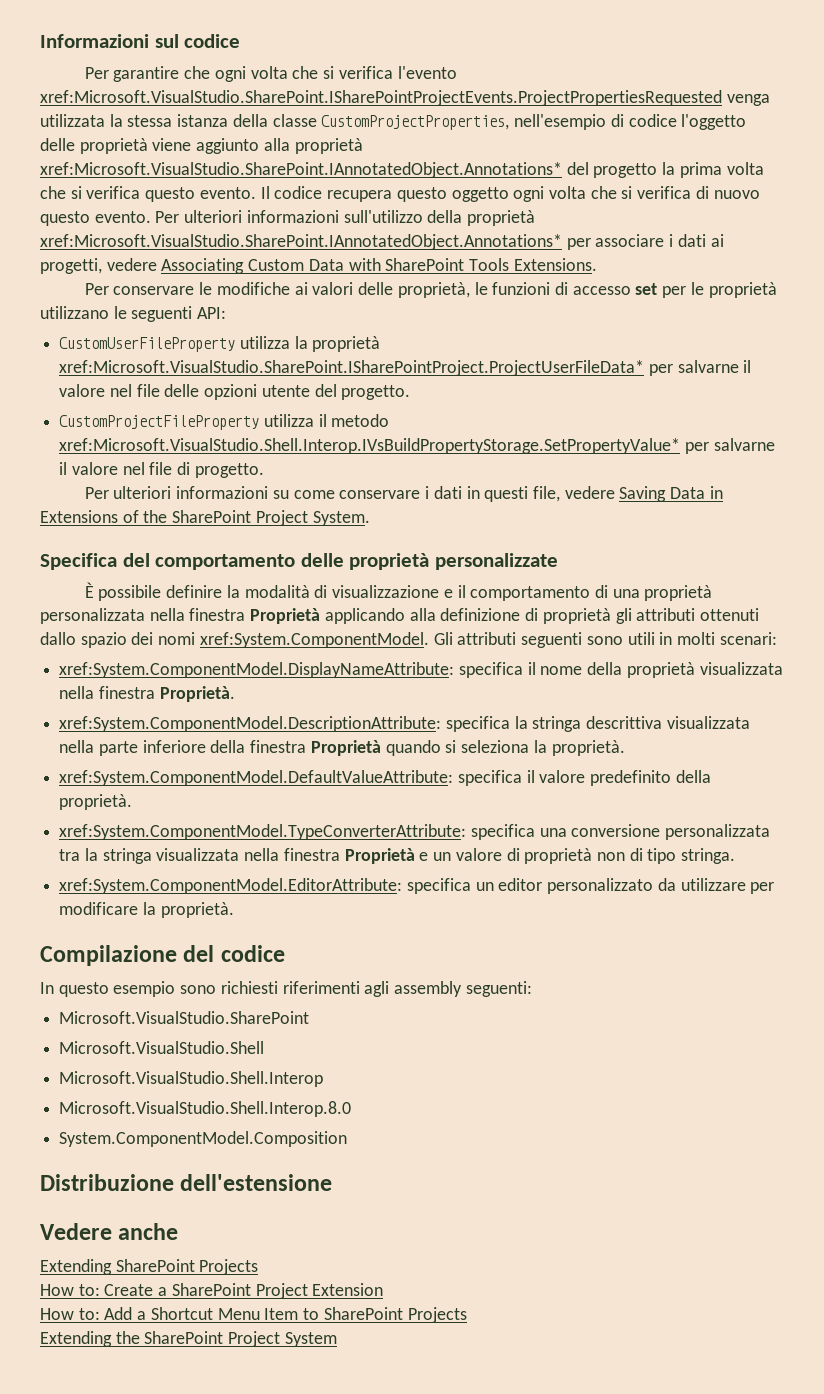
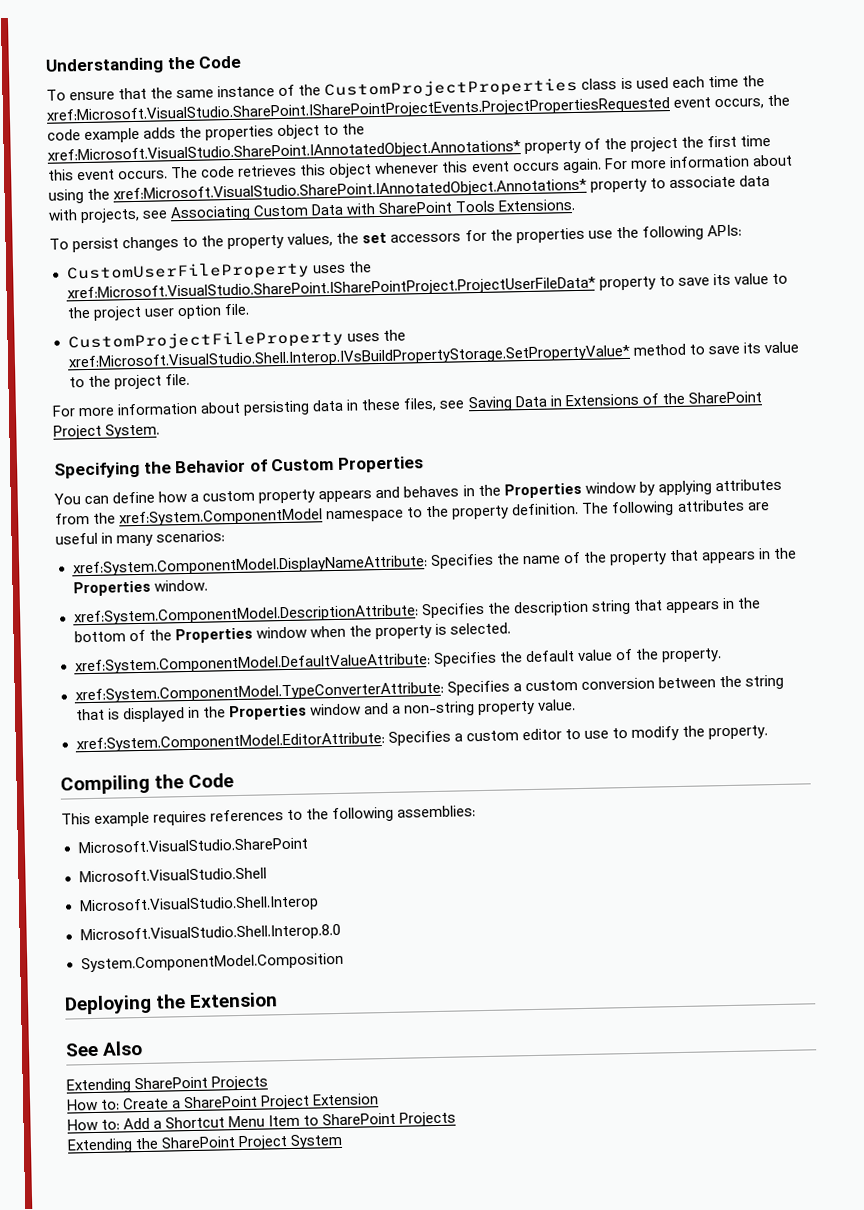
- Informazioni sul codice
- Per garantire che ogni volta che si verifica l'evento xref:Microsoft.VisualStudio.SharePoint.ISharePointProjectEvents.ProjectPropertiesRequested venga utilizzata la stessa istanza della classe CustomProjectProperties, nell'esempio di codice l'oggetto delle proprietà viene aggiunto alla proprietà xref:Microsoft.VisualStudio.SharePoint.IAnnotatedObject.Annotations* del progetto la prima volta che si verifica questo evento. Il codice recupera questo oggetto ogni volta che si verifica di nuovo questo evento. Per ulteriori informazioni sull'utilizzo della proprietà xref:Microsoft.VisualStudio.SharePoint.IAnnotatedObject.Annotations* per associare i dati ai progetti, vedere Associating Custom Data with SharePoint Tools Extensions.
+ Understanding the Code
+ To ensure that the same instance of the CustomProjectProperties class is used each time the xref:Microsoft.VisualStudio.SharePoint.ISharePointProjectEvents.ProjectPropertiesRequested event occurs, the code example adds the properties object to the xref:Microsoft.VisualStudio.SharePoint.IAnnotatedObject.Annotations* property of the project the first time this event occurs. The code retrieves this object whenever this event occurs again. For more information about using the xref:Microsoft.VisualStudio.SharePoint.IAnnotatedObject.Annotations* property to associate data with projects, see Associating Custom Data with SharePoint Tools Extensions.
- Per conservare le modifiche ai valori delle proprietà, le funzioni di accesso set per le proprietà utilizzano le seguenti API:
- CustomUserFileProperty utilizza la proprietà xref:Microsoft.VisualStudio.SharePoint.ISharePointProject.ProjectUserFileData* per salvarne il valore nel file delle opzioni utente del progetto.
- CustomProjectFileProperty utilizza il metodo xref:Microsoft.VisualStudio.Shell.Interop.IVsBuildPropertyStorage.SetPropertyValue* per salvarne il valore nel file di progetto.
- Per ulteriori informazioni su come conservare i dati in questi file, vedere Saving Data in Extensions of the SharePoint Project System.
+ To persist changes to the property values, the set accessors for the properties use the following APIs:
+ CustomUserFileProperty uses the xref:Microsoft.VisualStudio.SharePoint.ISharePointProject.ProjectUserFileData* property to save its value to the project user option file.
+ CustomProjectFileProperty uses the xref:Microsoft.VisualStudio.Shell.Interop.IVsBuildPropertyStorage.SetPropertyValue* method to save its value to the project file.
+ For more information about persisting data in these files, see Saving Data in Extensions of the SharePoint Project System.
- Specifica del comportamento delle proprietà personalizzate
- È possibile definire la modalità di visualizzazione e il comportamento di una proprietà personalizzata nella finestra Proprietà applicando alla definizione di proprietà gli attributi ottenuti dallo spazio dei nomi xref:System.ComponentModel. Gli attributi seguenti sono utili in molti scenari:
- xref:System.ComponentModel.DisplayNameAttribute: specifica il nome della proprietà visualizzata nella finestra Proprietà.
- xref:System.ComponentModel.DescriptionAttribute: specifica la stringa descrittiva visualizzata nella parte inferiore della finestra Proprietà quando si seleziona la proprietà.
- xref:System.ComponentModel.DefaultValueAttribute: specifica il valore predefinito della proprietà.
- xref:System.ComponentModel.TypeConverterAttribute: specifica una conversione personalizzata tra la stringa visualizzata nella finestra Proprietà e un valore di proprietà non di tipo stringa.
- xref:System.ComponentModel.EditorAttribute: specifica un editor personalizzato da utilizzare per modificare la proprietà.
- Compilazione del codice
- In questo esempio sono richiesti riferimenti agli assembly seguenti:
+ Specifying the Behavior of Custom Properties
+ You can define how a custom property appears and behaves in the Properties window by applying attributes from the xref:System.ComponentModel namespace to the property definition. The following attributes are useful in many scenarios:
+ xref:System.ComponentModel.DisplayNameAttribute: Specifies the name of the property that appears in the Properties window.
+ xref:System.ComponentModel.DescriptionAttribute: Specifies the description string that appears in the bottom of the Properties window when the property is selected.
+ xref:System.ComponentModel.DefaultValueAttribute: Specifies the default value of the property.
+ xref:System.ComponentModel.TypeConverterAttribute: Specifies a custom conversion between the string that is displayed in the Properties window and a non-string property value.
+ xref:System.ComponentModel.EditorAttribute: Specifies a custom editor to use to modify the property.
+ Compiling the Code
+ This example requires references to the following assemblies:
- Distribuzione dell'estensione
- Vedere anche
+ Deploying the Extension
+ See Also

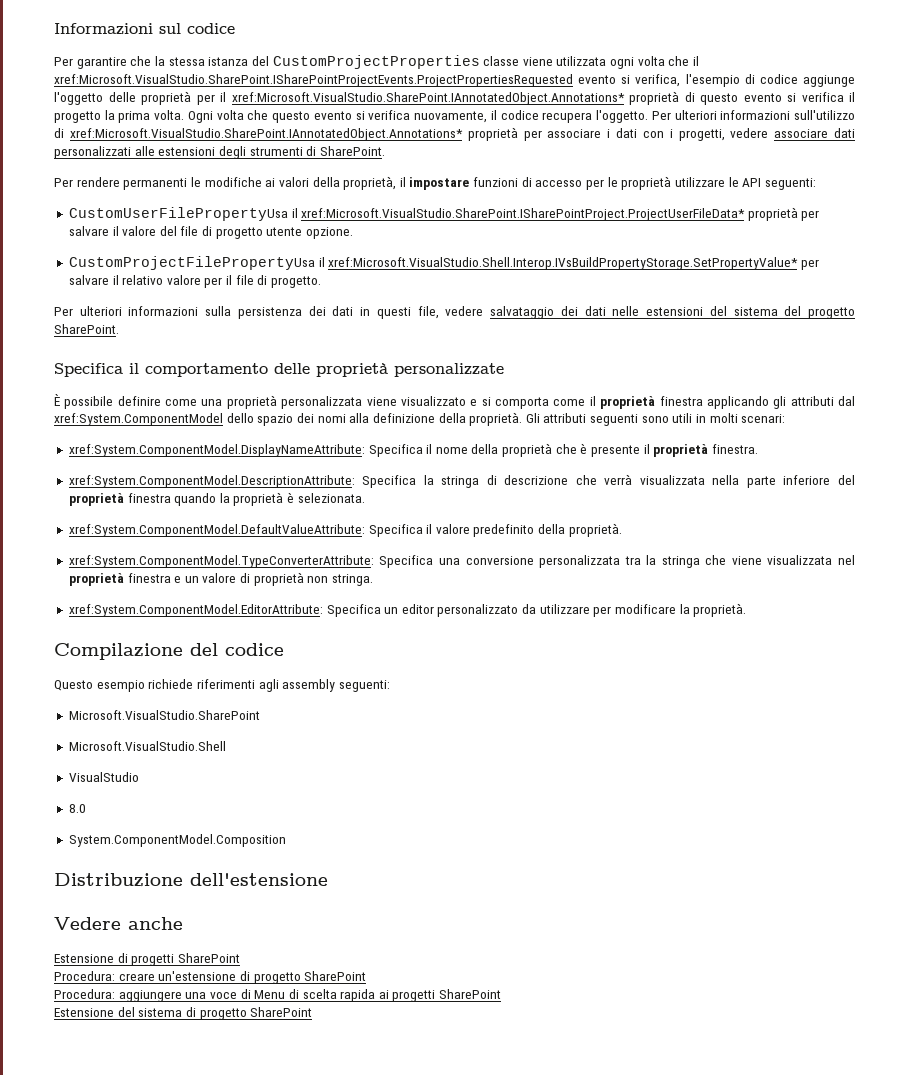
- Understanding the Code
- To ensure that the same instance of the CustomProjectProperties class is used each time the xref:Microsoft.VisualStudio.SharePoint.ISharePointProjectEvents.ProjectPropertiesRequested event occurs, the code example adds the properties object to the xref:Microsoft.VisualStudio.SharePoint.IAnnotatedObject.Annotations* property of the project the first time this event occurs. The code retrieves this object whenever this event occurs again. For more information about using the xref:Microsoft.VisualStudio.SharePoint.IAnnotatedObject.Annotations* property to associate data with projects, see Associating Custom Data with SharePoint Tools Extensions.
- To persist changes to the property values, the set accessors for the properties use the following APIs:
- CustomUserFileProperty uses the xref:Microsoft.VisualStudio.SharePoint.ISharePointProject.ProjectUserFileData* property to save its value to the project user option file.
- CustomProjectFileProperty uses the xref:Microsoft.VisualStudio.Shell.Interop.IVsBuildPropertyStorage.SetPropertyValue* method to save its value to the project file.
- For more information about persisting data in these files, see Saving Data in Extensions of the SharePoint Project System.
- Specifying the Behavior of Custom Properties
- You can define how a custom property appears and behaves in the Properties window by applying attributes from the xref:System.ComponentModel namespace to the property definition. The following attributes are useful in many scenarios:
- xref:System.ComponentModel.DisplayNameAttribute: Specifies the name of the property that appears in the Properties window.
- xref:System.ComponentModel.DescriptionAttribute: Specifies the description string that appears in the bottom of the Properties window when the property is selected.
- xref:System.ComponentModel.DefaultValueAttribute: Specifies the default value of the property.
- xref:System.ComponentModel.TypeConverterAttribute: Specifies a custom conversion between the string that is displayed in the Properties window and a non-string property value.
- xref:System.ComponentModel.EditorAttribute: Specifies a custom editor to use to modify the property.
- Compiling the Code
- This example requires references to the following assemblies:
+ Informazioni sul codice
+ Per garantire che la stessa istanza del CustomProjectProperties classe viene utilizzata ogni volta che il xref:Microsoft.VisualStudio.SharePoint.ISharePointProjectEvents.ProjectPropertiesRequested evento si verifica, l'esempio di codice aggiunge l'oggetto delle proprietà per il xref:Microsoft.VisualStudio.SharePoint.IAnnotatedObject.Annotations* proprietà di questo evento si verifica il progetto la prima volta. Ogni volta che questo evento si verifica nuovamente, il codice recupera l'oggetto. Per ulteriori informazioni sull'utilizzo di xref:Microsoft.VisualStudio.SharePoint.IAnnotatedObject.Annotations* proprietà per associare i dati con i progetti, vedere associare dati personalizzati alle estensioni degli strumenti di SharePoint.
+ Per rendere permanenti le modifiche ai valori della proprietà, il impostare funzioni di accesso per le proprietà utilizzare le API seguenti:
+ CustomUserFilePropertyUsa il xref:Microsoft.VisualStudio.SharePoint.ISharePointProject.ProjectUserFileData* proprietà per salvare il valore del file di progetto utente opzione.
+ CustomProjectFilePropertyUsa il xref:Microsoft.VisualStudio.Shell.Interop.IVsBuildPropertyStorage.SetPropertyValue* per salvare il relativo valore per il file di progetto.
+ Per ulteriori informazioni sulla persistenza dei dati in questi file, vedere salvataggio dei dati nelle estensioni del sistema del progetto SharePoint.
+ Specifica il comportamento delle proprietà personalizzate
+ È possibile definire come una proprietà personalizzata viene visualizzato e si comporta come il proprietà finestra applicando gli attributi dal xref:System.ComponentModel dello spazio dei nomi alla definizione della proprietà. Gli attributi seguenti sono utili in molti scenari:
+ xref:System.ComponentModel.DisplayNameAttribute: Specifica il nome della proprietà che è presente il proprietà finestra.
+ xref:System.ComponentModel.DescriptionAttribute: Specifica la stringa di descrizione che verrà visualizzata nella parte inferiore del proprietà finestra quando la proprietà è selezionata.
+ xref:System.ComponentModel.DefaultValueAttribute: Specifica il valore predefinito della proprietà.
+ xref:System.ComponentModel.TypeConverterAttribute: Specifica una conversione personalizzata tra la stringa che viene visualizzata nel proprietà finestra e un valore di proprietà non stringa.
+ xref:System.ComponentModel.EditorAttribute: Specifica un editor personalizzato da utilizzare per modificare la proprietà.
+ Compilazione del codice
+ Questo esempio richiede riferimenti agli assembly seguenti:
- Microsoft.VisualStudio.Shell.Interop
- Microsoft.VisualStudio.Shell.Interop.8.0
+ VisualStudio
+ 8.0
- Deploying the Extension
- See Also
- Extending SharePoint Projects
- How to: Create a SharePoint Project Extension
- How to: Add a Shortcut Menu Item to SharePoint Projects
- Extending the SharePoint Project System
+ Distribuzione dell'estensione
+ Vedere anche
+ Estensione di progetti SharePoint
+ Procedura: creare un'estensione di progetto SharePoint
+ Procedura: aggiungere una voce di Menu di scelta rapida ai progetti SharePoint
+ Estensione del sistema di progetto SharePoint

